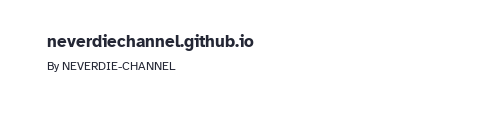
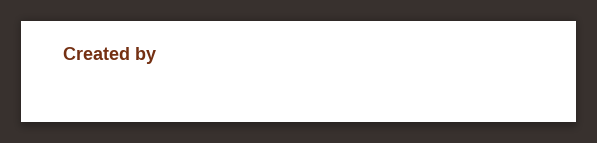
- neverdiechannel.github.io
- By NEVERDIE-CHANNEL
+ Created by

